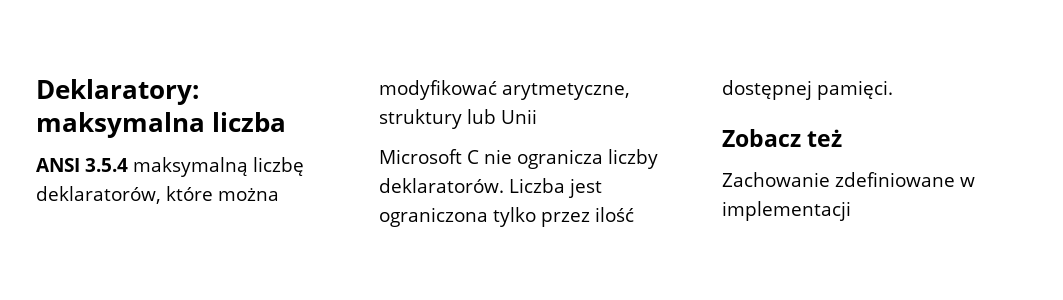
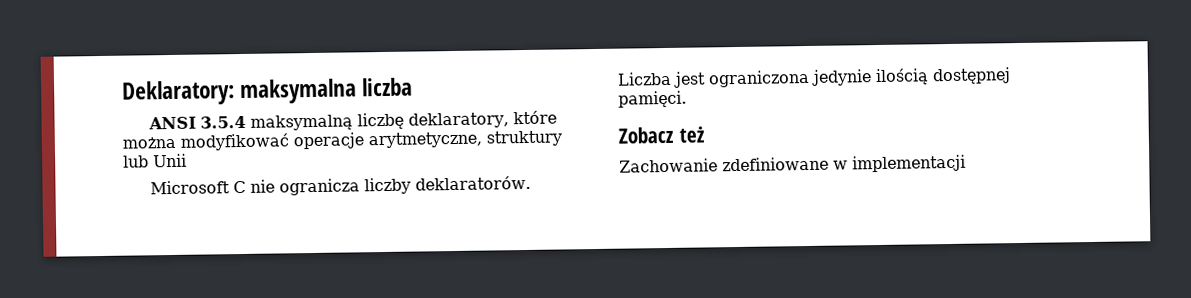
- ANSI 3.5.4 maksymalną liczbę deklaratorów, które można modyfikować arytmetyczne, struktury lub Unii
+ ANSI 3.5.4 maksymalną liczbę deklaratory, które można modyfikować operacje arytmetyczne, struktury lub Unii
- Liczba jest ograniczona tylko przez ilość dostępnej pamięci.
+ Liczba jest ograniczona jedynie ilością dostępnej pamięci.

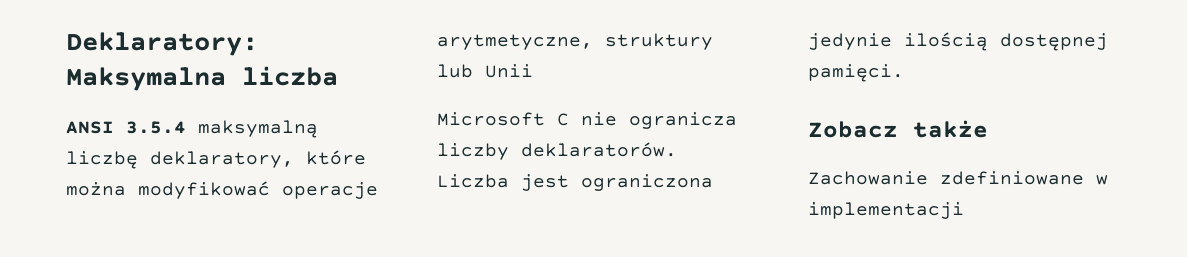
- Deklaratory: maksymalna liczba
+ Deklaratory: Maksymalna liczba
- Zobacz też
+ Zobacz także

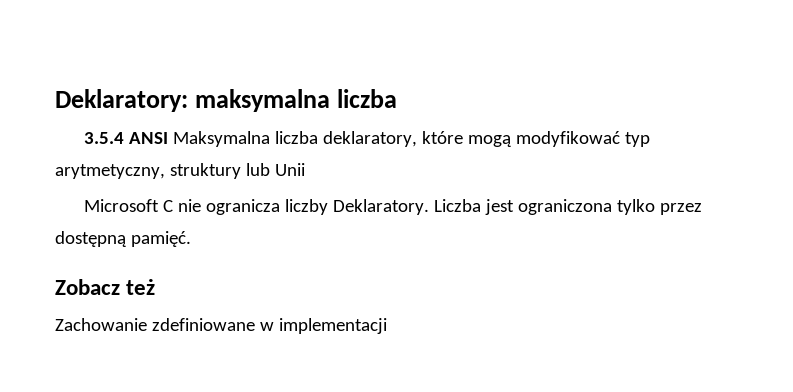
- Deklaratory: Maksymalna liczba
- ANSI 3.5.4 maksymalną liczbę deklaratory, które można modyfikować operacje arytmetyczne, struktury lub Unii
+ Deklaratory: maksymalna liczba
+ 3.5.4 ANSI Maksymalna liczba deklaratory, które mogą modyfikować typ arytmetyczny, struktury lub Unii
- Microsoft C nie ogranicza liczby deklaratorów.
+ Microsoft C nie ogranicza liczby Deklaratory.
- Liczba jest ograniczona jedynie ilością dostępnej pamięci.
+ Liczba jest ograniczona tylko przez dostępną pamięć.
- Zobacz także
+ Zobacz też

